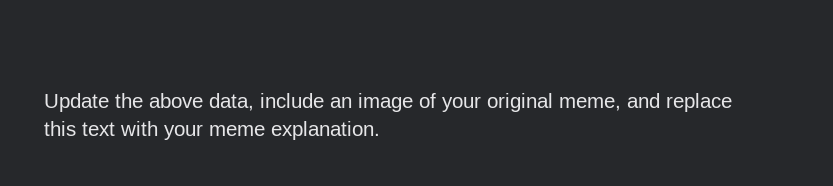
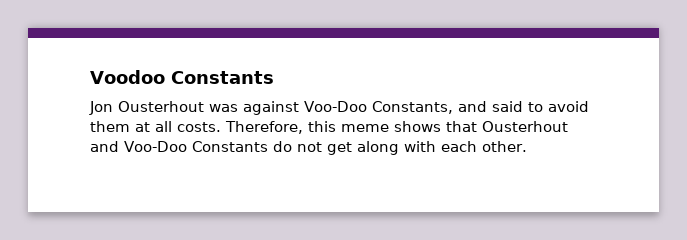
- Update the above data, include an image of your original meme, and replace this text with your meme explanation.
+ Voodoo Constants
+ Jon Ousterhout was against Voo-Doo Constants, and said to avoid them at all costs. Therefore, this meme shows that Ousterhout and Voo-Doo Constants do not get along with each other.

